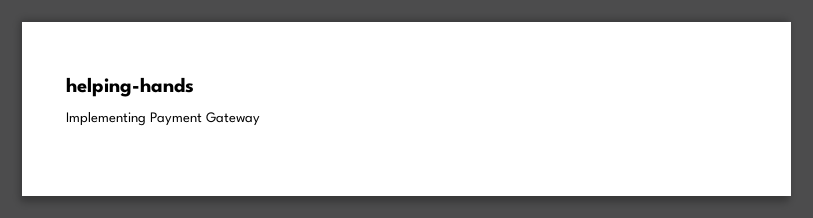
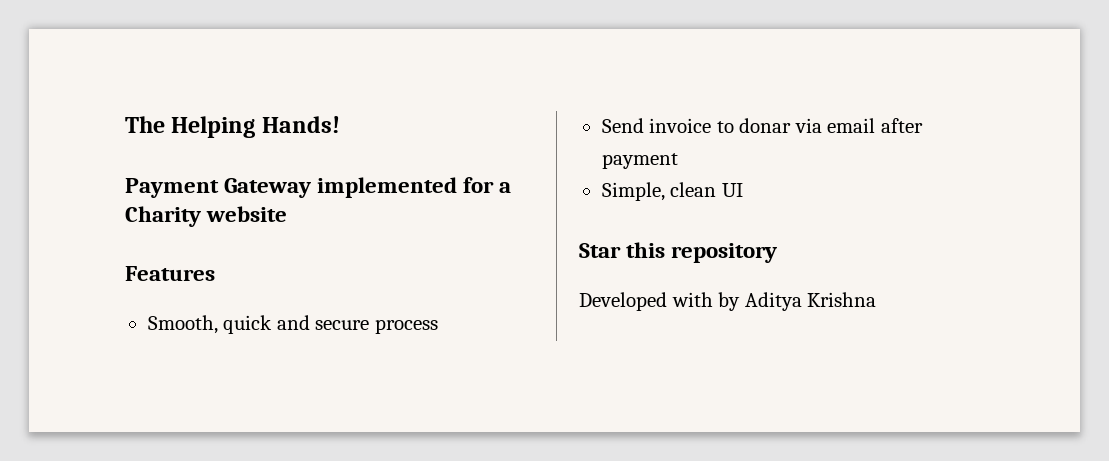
- helping-hands
- Implementing Payment Gateway
+ The Helping Hands!
+ Payment Gateway implemented for a Charity website
+ Features
+ Smooth, quick and secure process
+ Send invoice to donar via email after payment
+ Simple, clean UI
+ Star this repository
+ Developed with by Aditya Krishna

